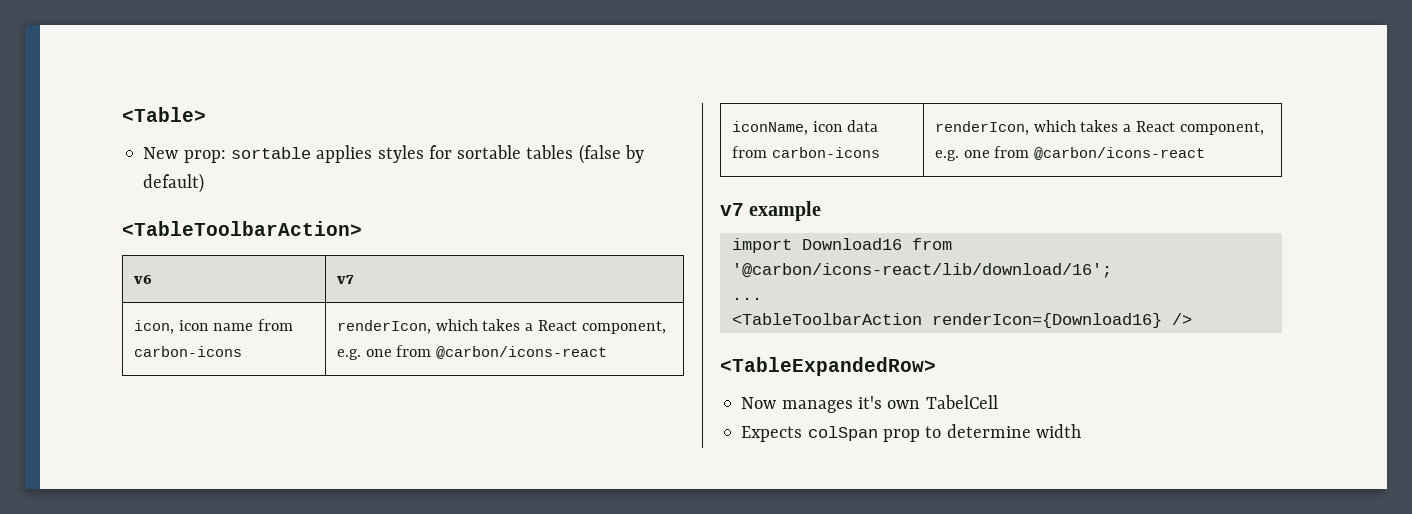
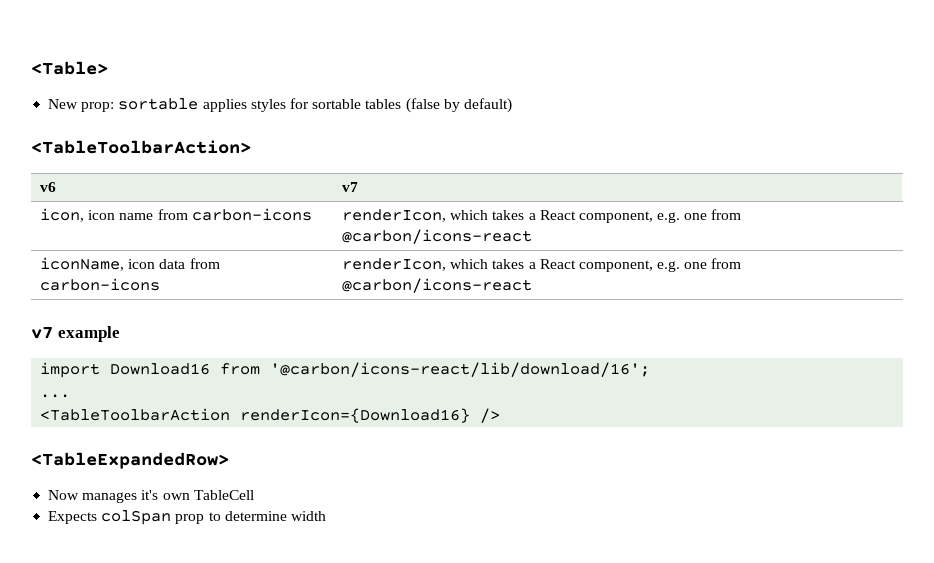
- Now manages it's own TabelCell
+ Now manages it's own TableCell

